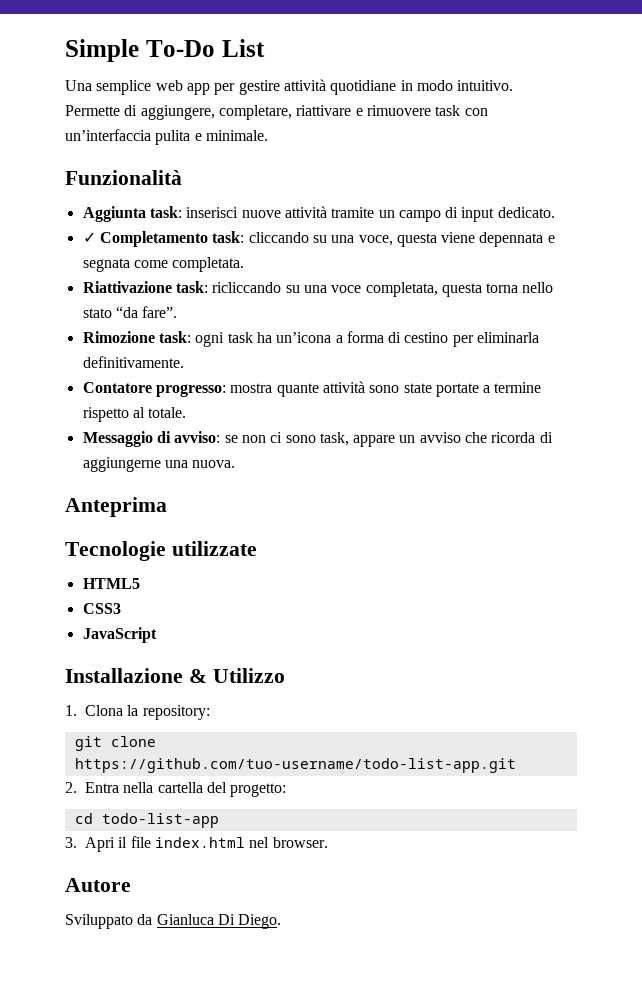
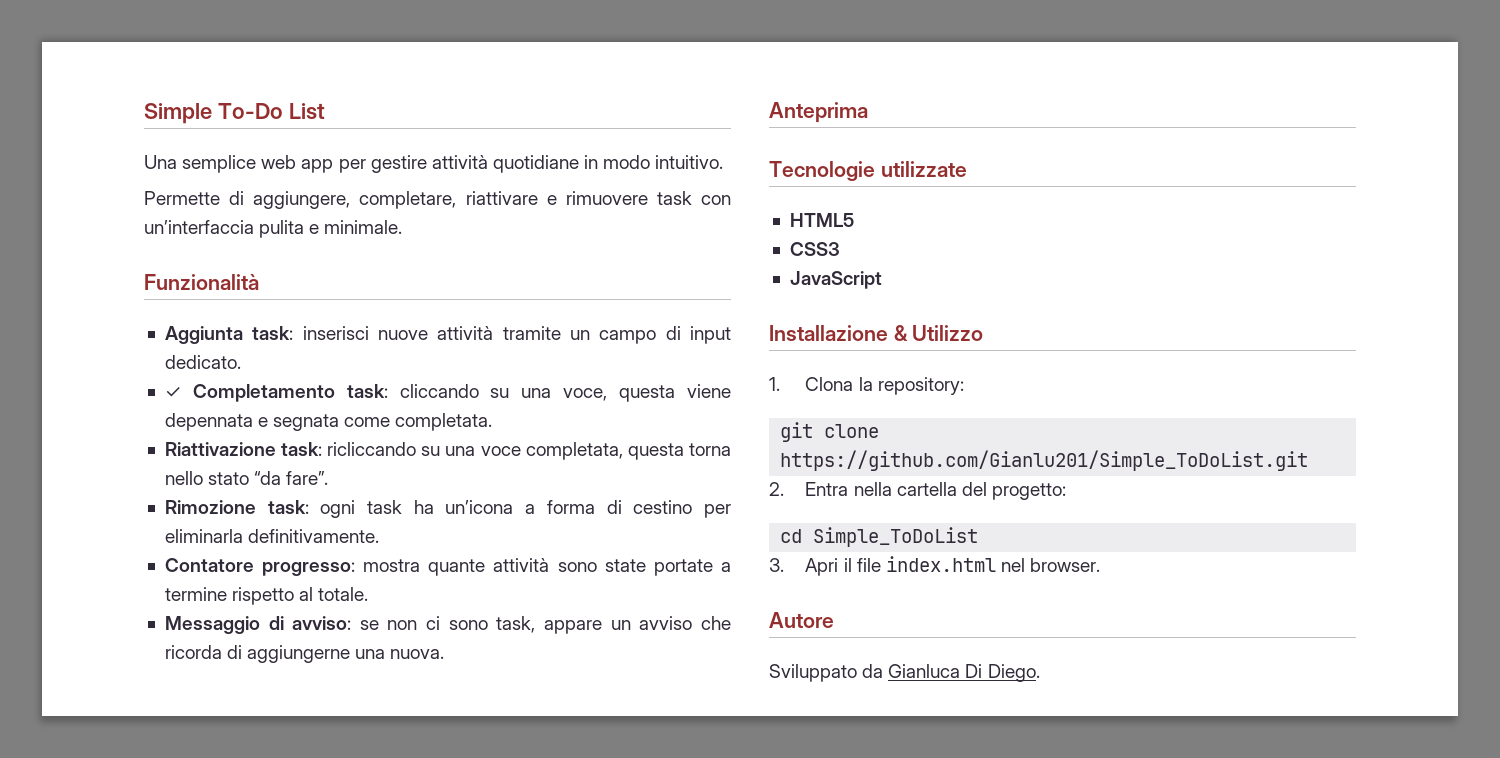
- git clone https://github.com/tuo-username/todo-list-app.git
+ git clone https://github.com/Gianlu201/Simple_ToDoList.git
- cd todo-list-app
+ cd Simple_ToDoList

